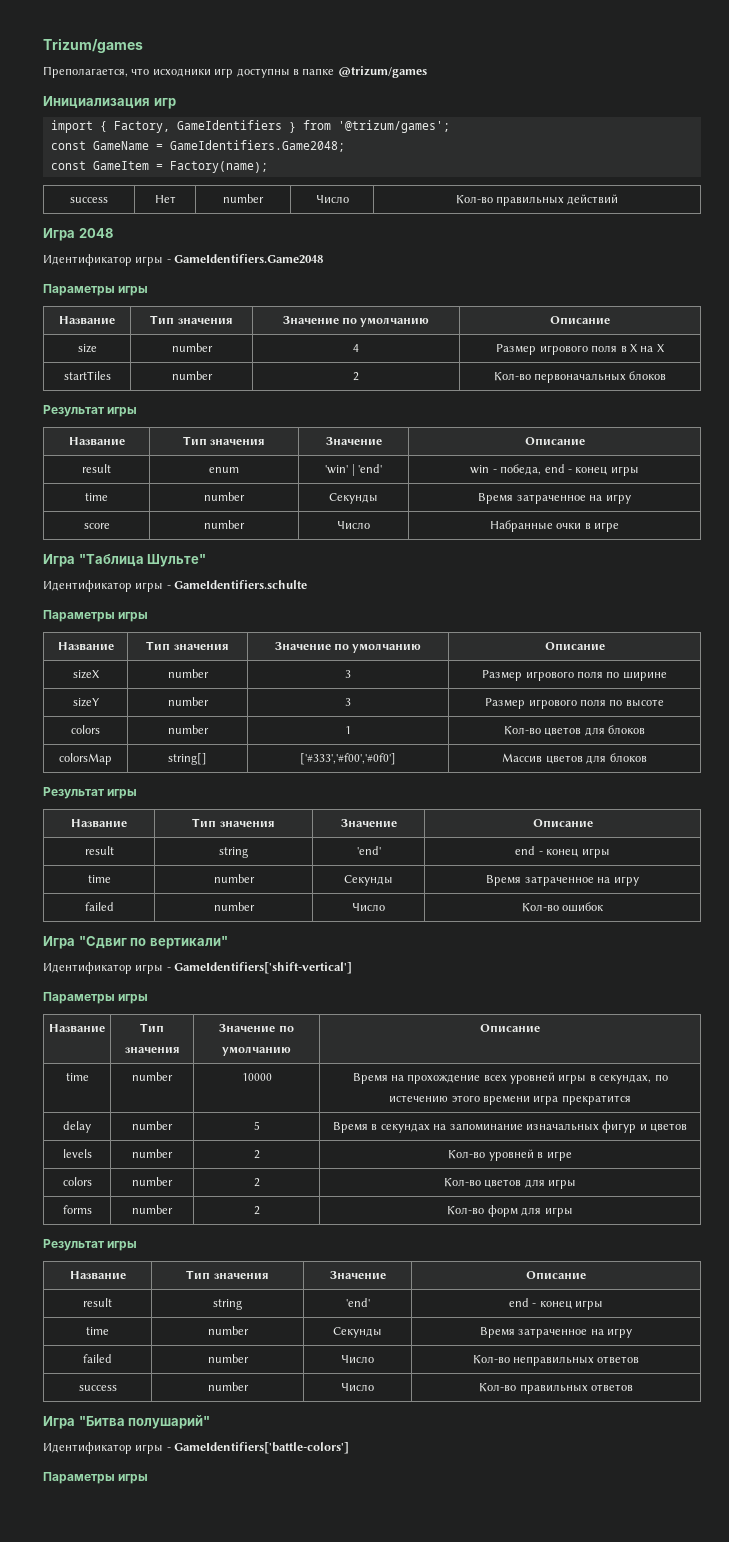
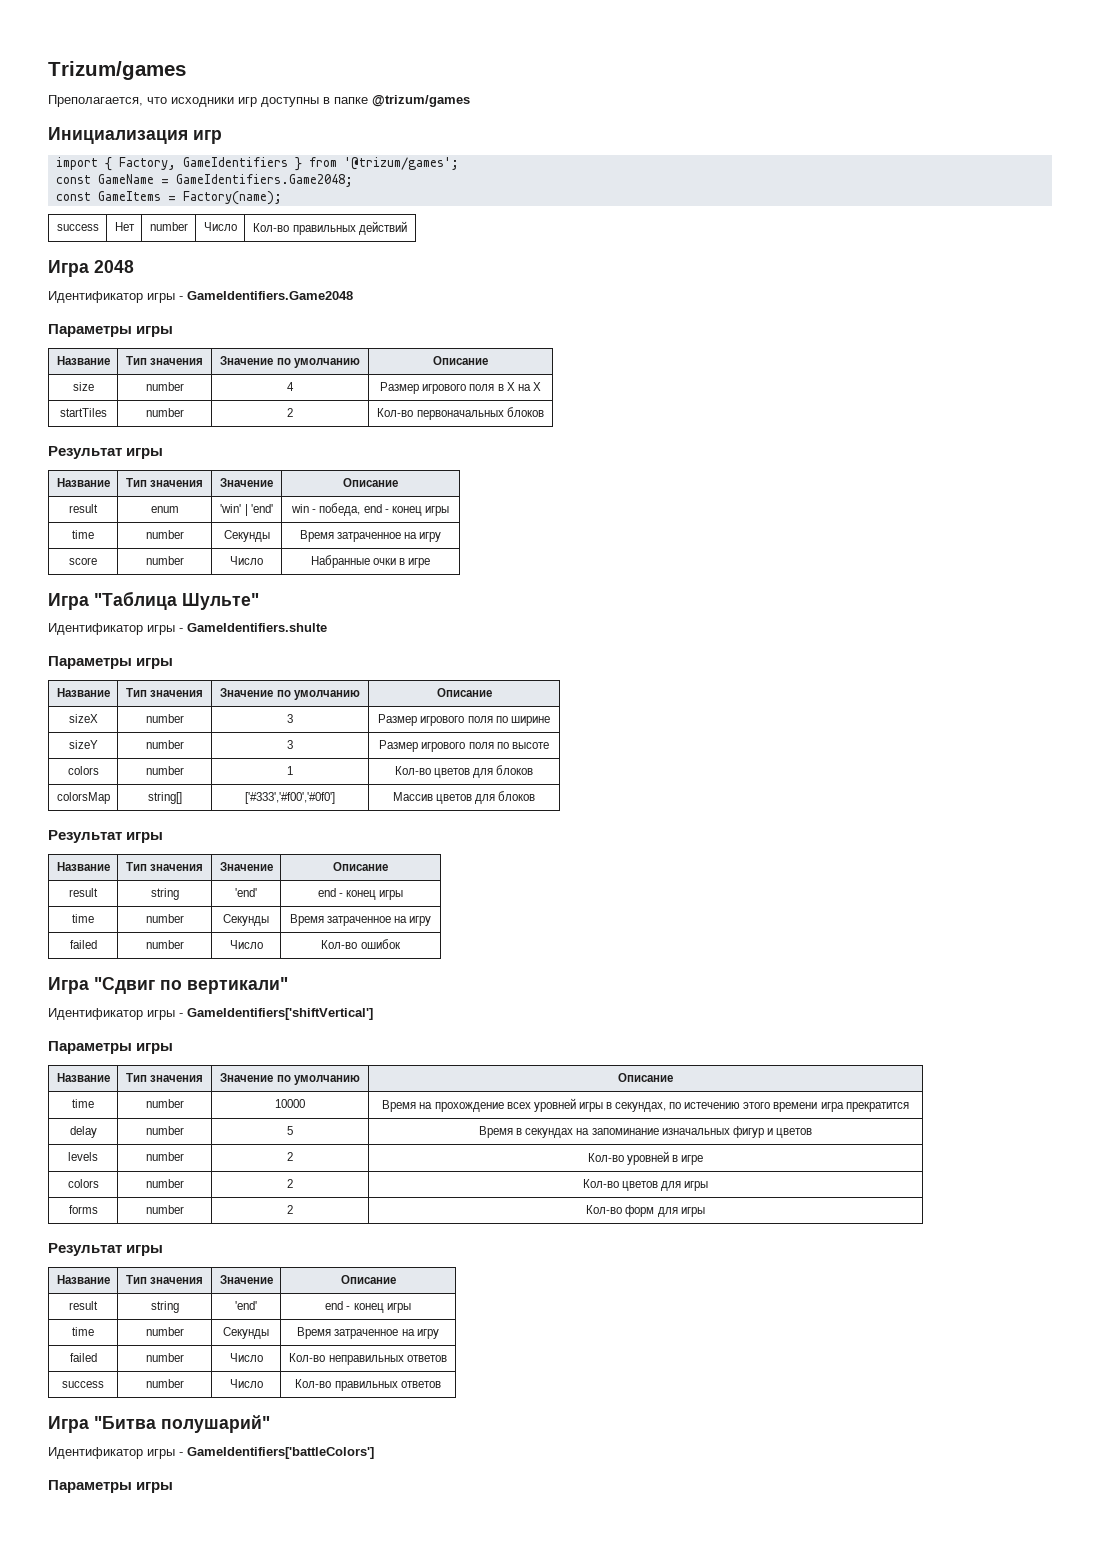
- const GameItem = Factory(name);
+ const GameItems = Factory(name);
- Идентификатор игры - GameIdentifiers.schulte
+ Идентификатор игры - GameIdentifiers.shulte
- Идентификатор игры - GameIdentifiers['shift-vertical']
+ Идентификатор игры - GameIdentifiers['shiftVertical']
- Идентификатор игры - GameIdentifiers['battle-colors']
+ Идентификатор игры - GameIdentifiers['battleColors']

